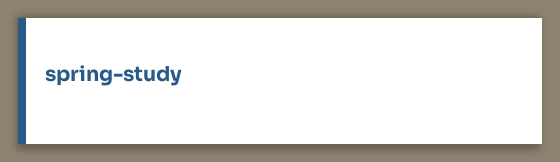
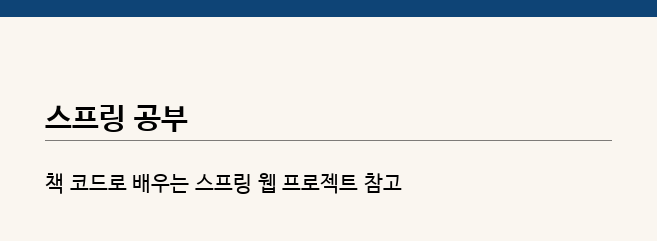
- spring-study
+ 스프링 공부
+ 책 코드로 배우는 스프링 웹 프로젝트 참고

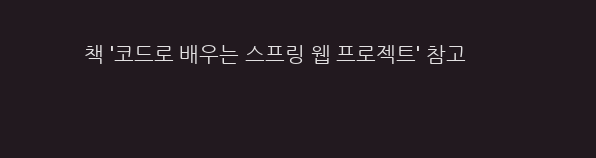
- 스프링 공부
- 책 코드로 배우는 스프링 웹 프로젝트 참고
+ 책 '코드로 배우는 스프링 웹 프로젝트' 참고

